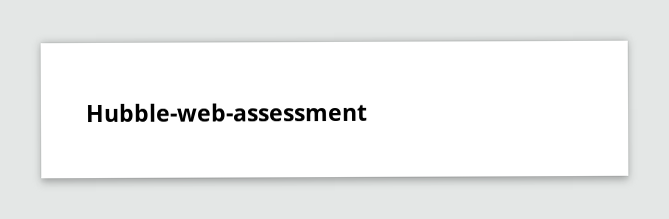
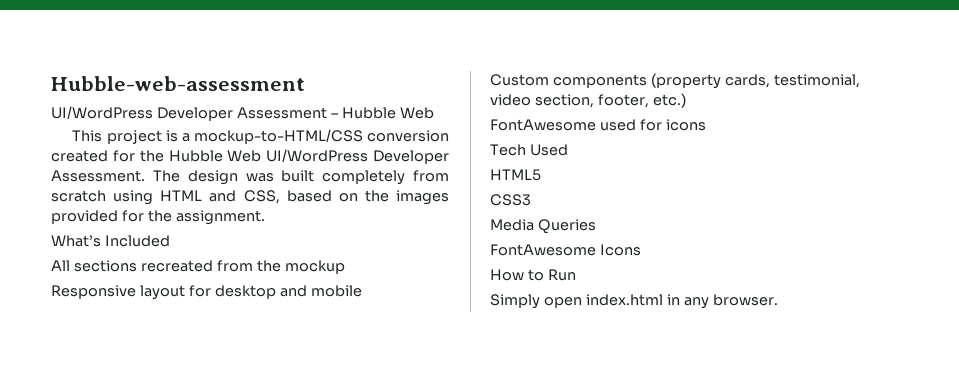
+ UI/WordPress Developer Assessment – Hubble Web
+ This project is a mockup-to-HTML/CSS conversion created for the Hubble Web UI/WordPress Developer Assessment. The design was built completely from scratch using HTML and CSS, based on the images provided for the assignment.
+ What’s Included
+ All sections recreated from the mockup
+ Responsive layout for desktop and mobile
+ Custom components (property cards, testimonial, video section, footer, etc.)
+ FontAwesome used for icons
+ Tech Used
+ HTML5
+ CSS3
+ Media Queries
+ FontAwesome Icons
+ How to Run
+ Simply open index.html in any browser.

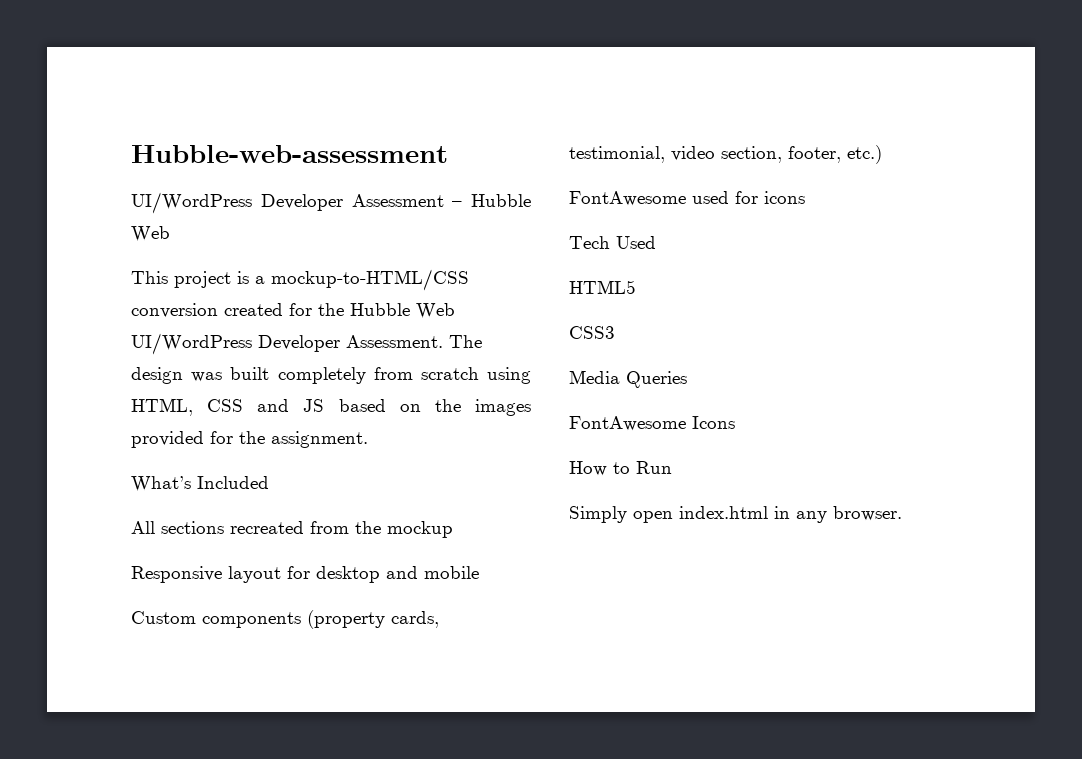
- The design was built completely from scratch using HTML and CSS, based on the images provided for the assignment.
+ The design was built completely from scratch using HTML, CSS and JS based on the images provided for the assignment.

